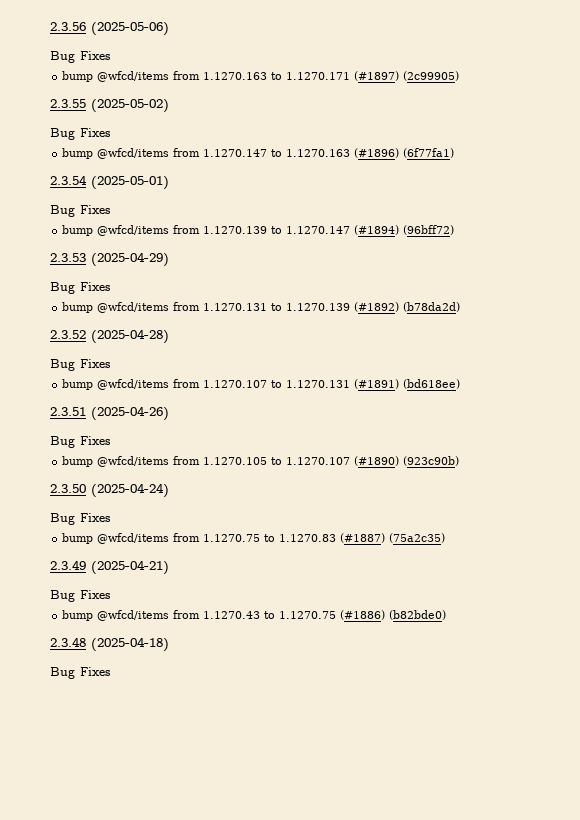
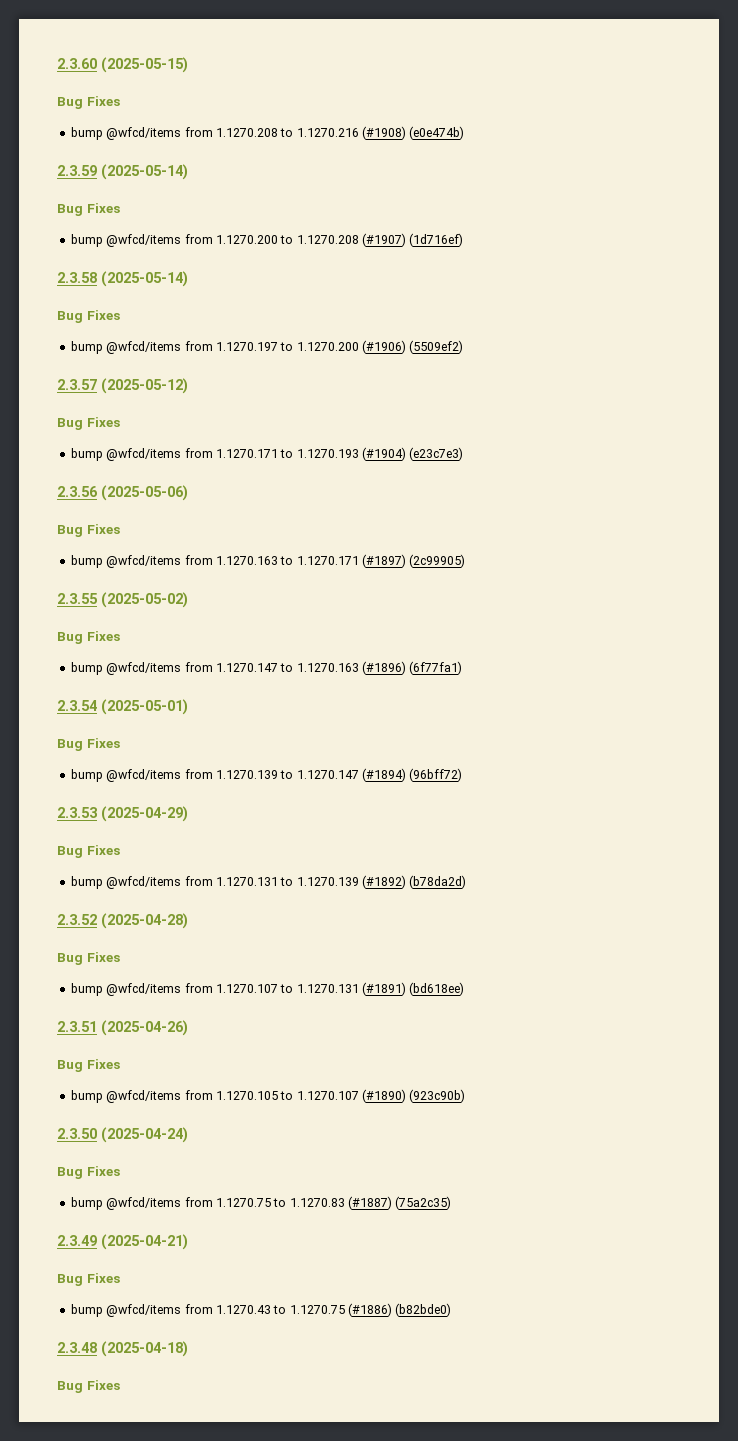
+ 2.3.60 (2025-05-15)
+ Bug Fixes
+ bump @wfcd/items from 1.1270.208 to 1.1270.216 (#1908) (e0e474b)
+ 2.3.59 (2025-05-14)
+ Bug Fixes
+ bump @wfcd/items from 1.1270.200 to 1.1270.208 (#1907) (1d716ef)
+ 2.3.58 (2025-05-14)
+ Bug Fixes
+ bump @wfcd/items from 1.1270.197 to 1.1270.200 (#1906) (5509ef2)
+ 2.3.57 (2025-05-12)
+ Bug Fixes
+ bump @wfcd/items from 1.1270.171 to 1.1270.193 (#1904) (e23c7e3)

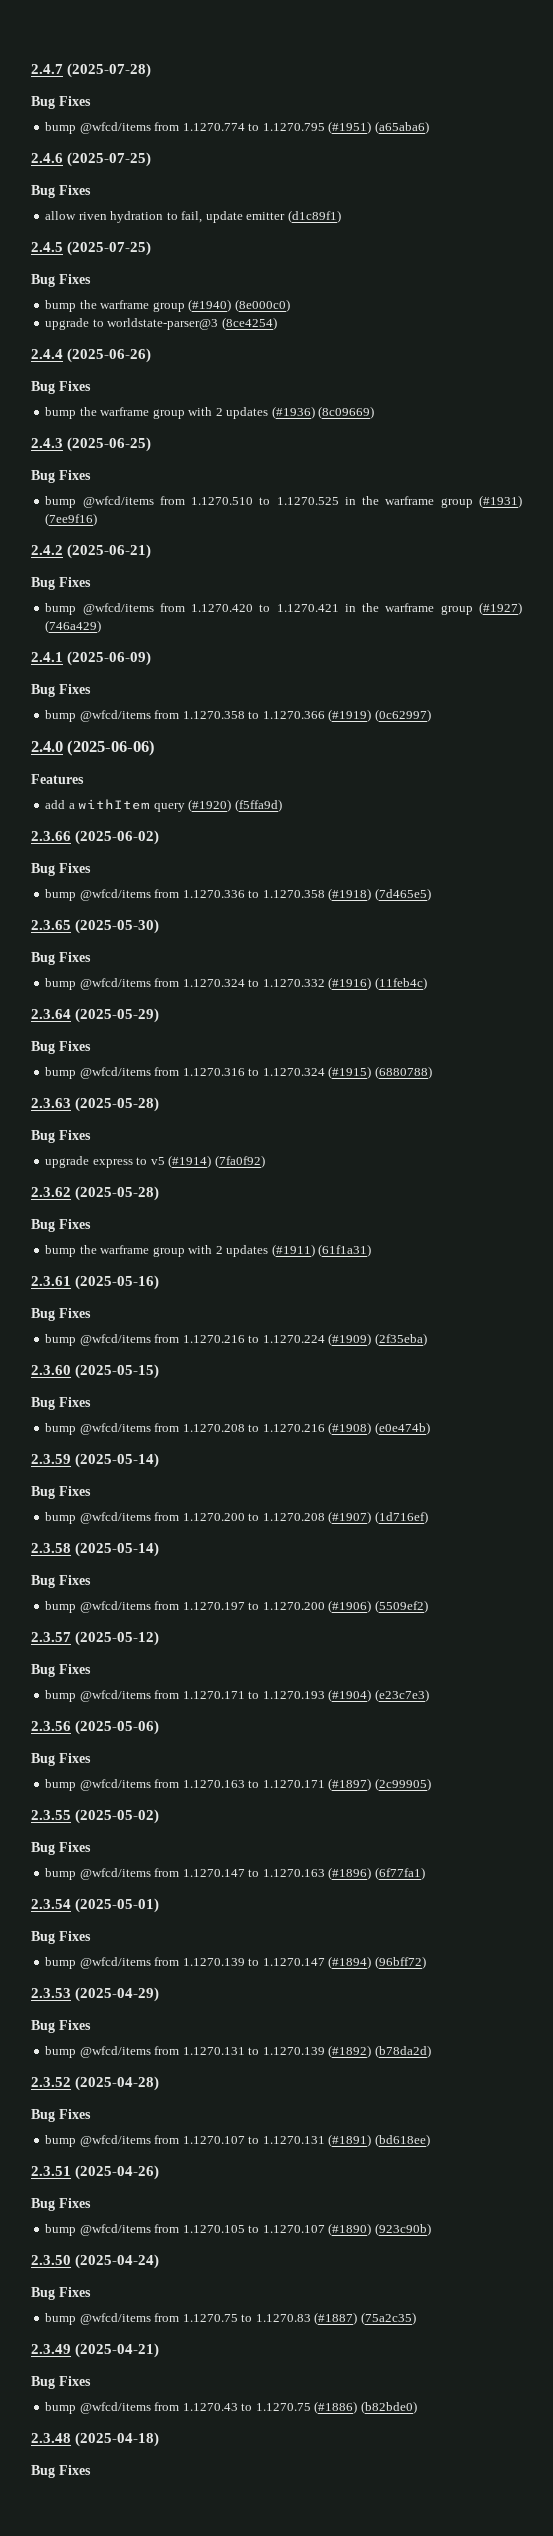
+ 2.4.7 (2025-07-28)
+ Bug Fixes
+ bump @wfcd/items from 1.1270.774 to 1.1270.795 (#1951) (a65aba6)
+ 2.4.6 (2025-07-25)
+ Bug Fixes
+ allow riven hydration to fail, update emitter (d1c89f1)
+ 2.4.5 (2025-07-25)
+ Bug Fixes
+ bump the warframe group (#1940) (8e000c0)
+ upgrade to worldstate-parser@3 (8ce4254)
+ 2.4.4 (2025-06-26)
+ Bug Fixes
+ bump the warframe group with 2 updates (#1936) (8c09669)
+ 2.4.3 (2025-06-25)
+ Bug Fixes
+ bump @wfcd/items from 1.1270.510 to 1.1270.525 in the warframe group (#1931) (7ee9f16)
+ 2.4.2 (2025-06-21)
+ Bug Fixes
+ bump @wfcd/items from 1.1270.420 to 1.1270.421 in the warframe group (#1927) (746a429)
+ 2.4.1 (2025-06-09)
+ Bug Fixes
+ bump @wfcd/items from 1.1270.358 to 1.1270.366 (#1919) (0c62997)
+ 2.4.0 (2025-06-06)
+ Features
+ add a withItem query (#1920) (f5ffa9d)
+ 2.3.66 (2025-06-02)
+ Bug Fixes
+ bump @wfcd/items from 1.1270.336 to 1.1270.358 (#1918) (7d465e5)
+ 2.3.65 (2025-05-30)
+ Bug Fixes
+ bump @wfcd/items from 1.1270.324 to 1.1270.332 (#1916) (11feb4c)
+ 2.3.64 (2025-05-29)
+ Bug Fixes
+ bump @wfcd/items from 1.1270.316 to 1.1270.324 (#1915) (6880788)
+ 2.3.63 (2025-05-28)
+ Bug Fixes
+ upgrade express to v5 (#1914) (7fa0f92)
+ 2.3.62 (2025-05-28)
+ Bug Fixes
+ bump the warframe group with 2 updates (#1911) (61f1a31)
+ 2.3.61 (2025-05-16)
+ Bug Fixes
+ bump @wfcd/items from 1.1270.216 to 1.1270.224 (#1909) (2f35eba)

